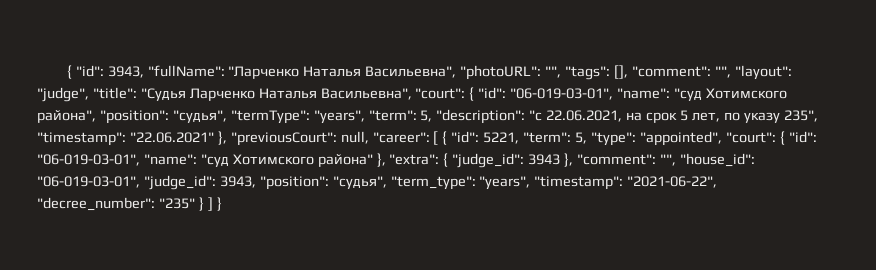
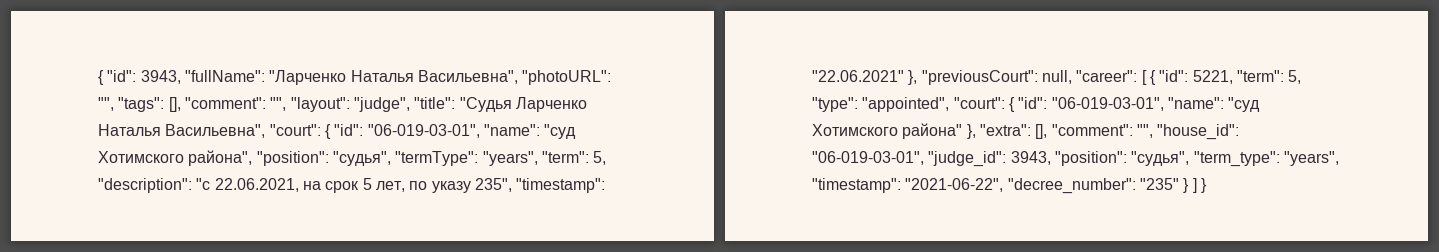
- "суд Хотимского района" }, "extra": { "judge_id": 3943 }, "comment":
+ "суд Хотимского района" }, "extra": [], "comment":

